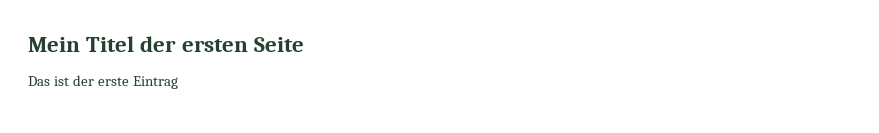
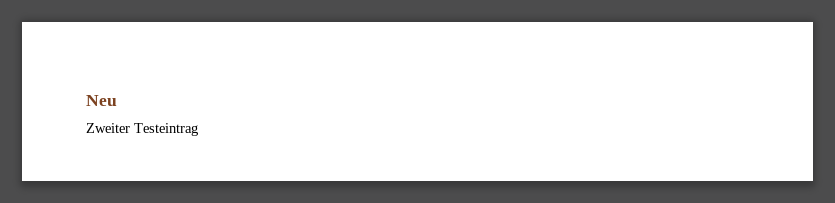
- Mein Titel der ersten Seite
- Das ist der erste Eintrag
+ Neu
+ Zweiter Testeintrag

